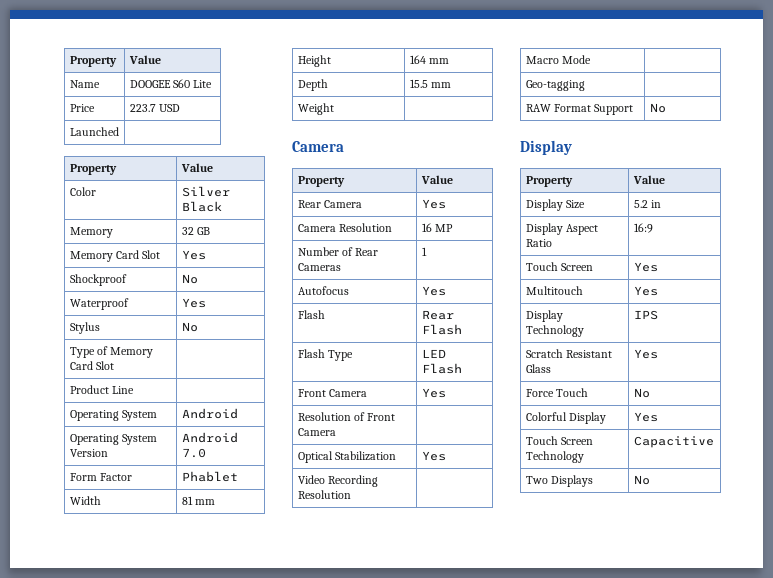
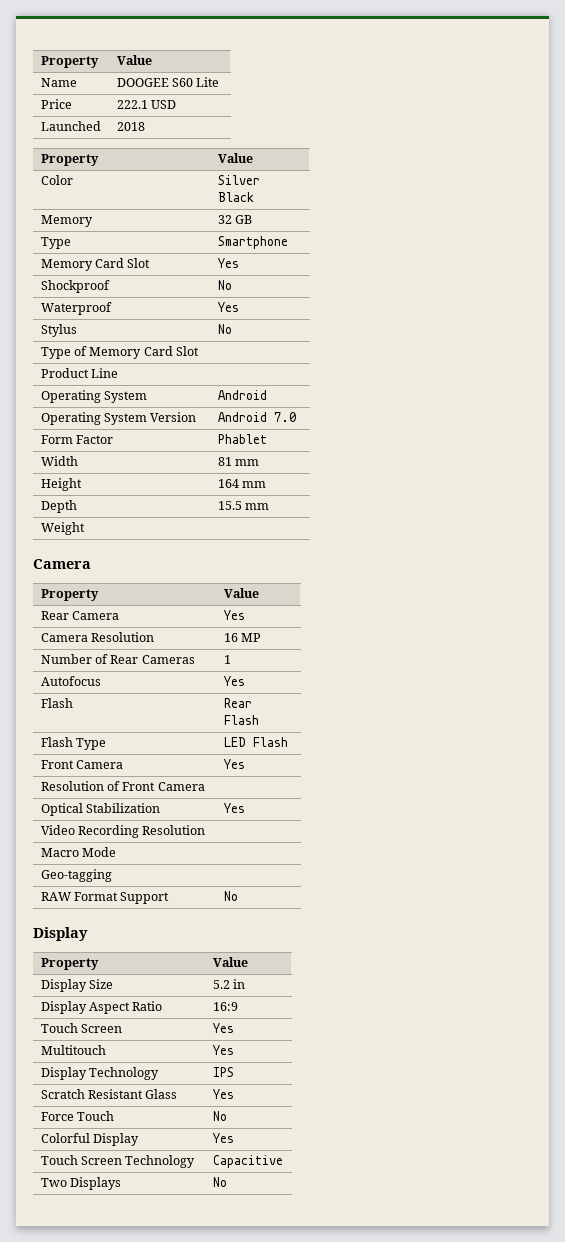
- Price | 223.7 USD
+ Price | 222.1 USD
- Launched |
+ Launched | 2018
+ Type | Smartphone

